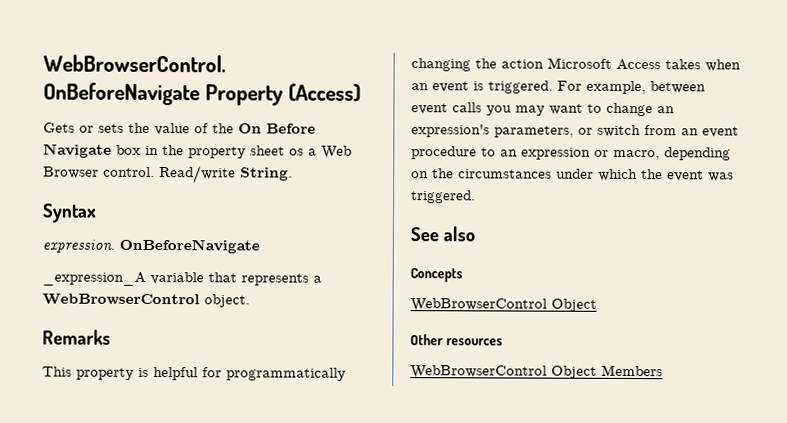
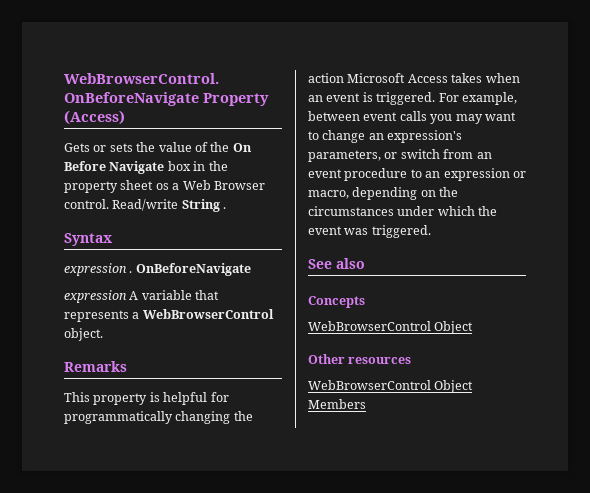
- Read/write String.
+ Read/write String .
- expression.
+ expression .
- _expression_A variable that represents a WebBrowserControl object.
+ expression A variable that represents a WebBrowserControl object.

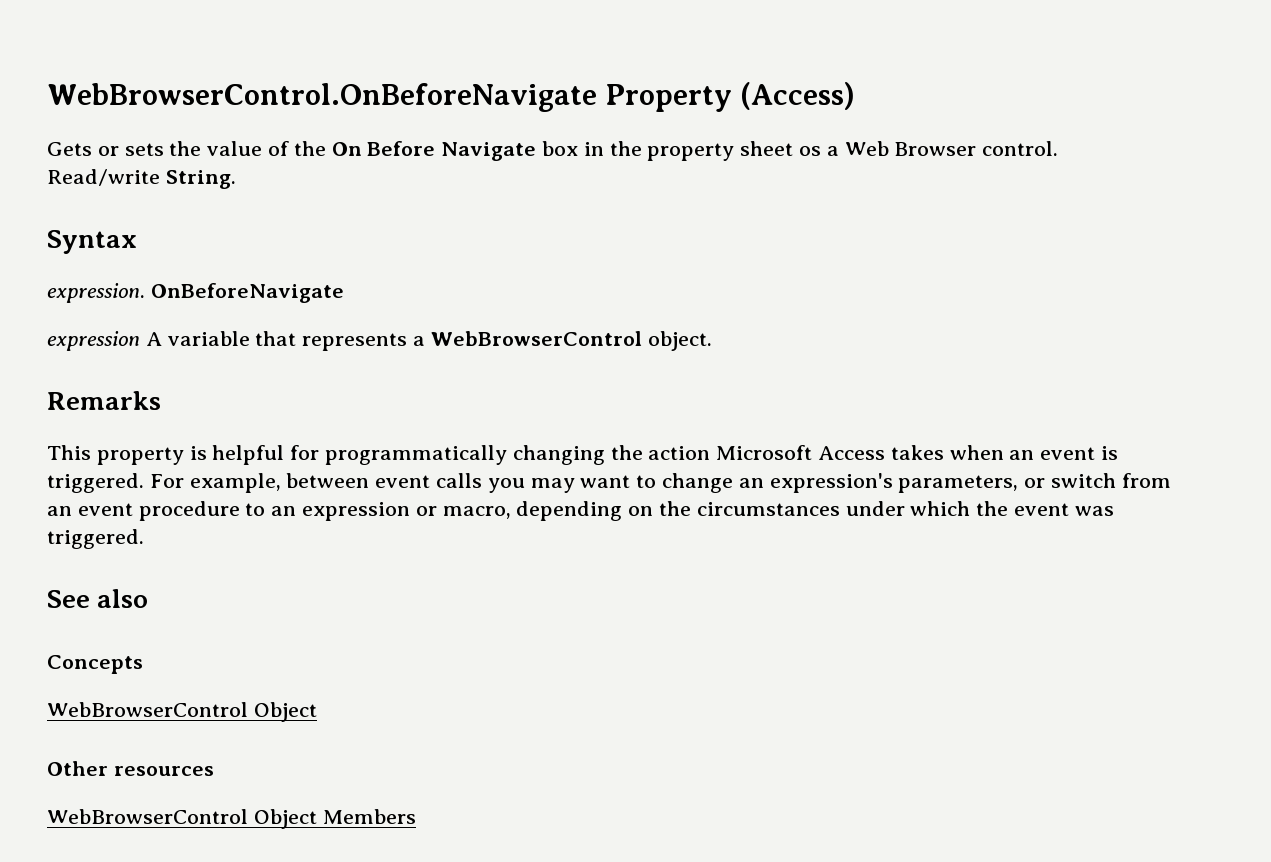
- Read/write String .
+ Read/write String.
- expression .
+ expression.

